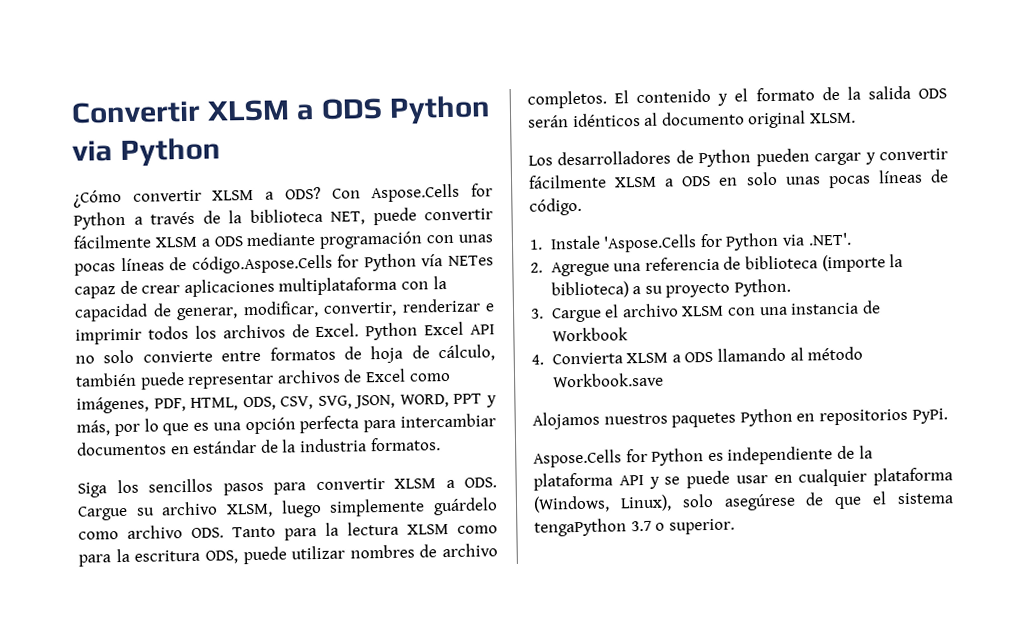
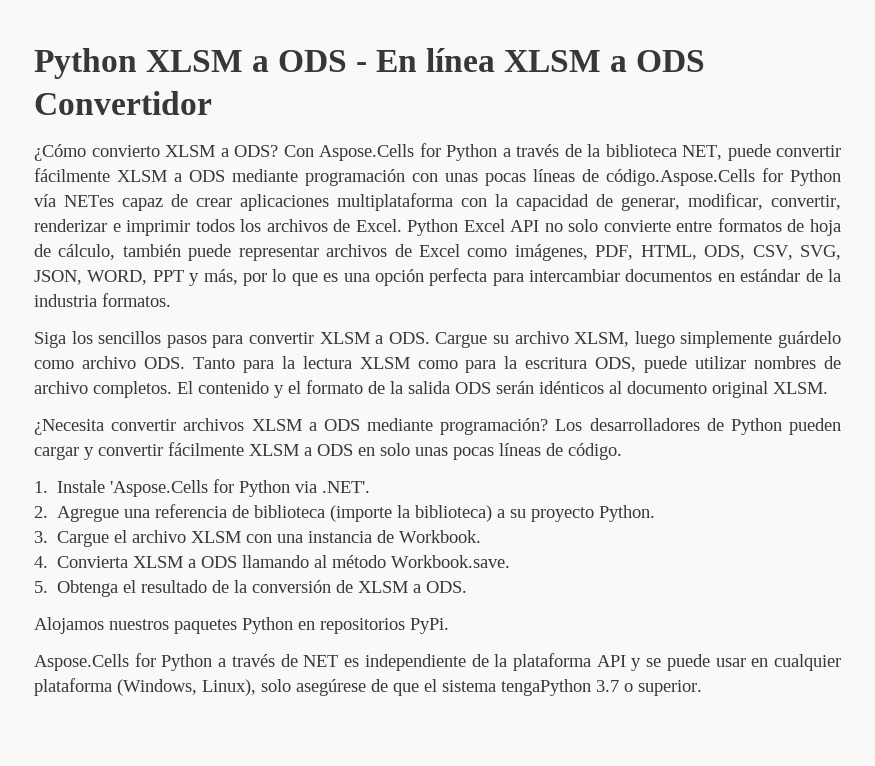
- Convertir XLSM a ODS Python via Python
+ Python XLSM a ODS - En línea XLSM a ODS Convertidor
- ¿Cómo convertir XLSM a ODS?
+ ¿Cómo convierto XLSM a ODS?
+ ¿Necesita convertir archivos XLSM a ODS mediante programación?
- 3. Cargue el archivo XLSM con una instancia de Workbook
+ 3. Cargue el archivo XLSM con una instancia de Workbook.
- 4. Convierta XLSM a ODS llamando al método Workbook.save
+ 4. Convierta XLSM a ODS llamando al método Workbook.save.
+ 5. Obtenga el resultado de la conversión de XLSM a ODS.
- Aspose.Cells for Python es independiente de la plataforma API y se puede usar en cualquier plataforma (Windows, Linux), solo asegúrese de que el sistema tengaPython 3.7 o superior.
+ Aspose.Cells for Python a través de NET es independiente de la plataforma API y se puede usar en cualquier plataforma (Windows, Linux), solo asegúrese de que el sistema tengaPython 3.7 o superior.

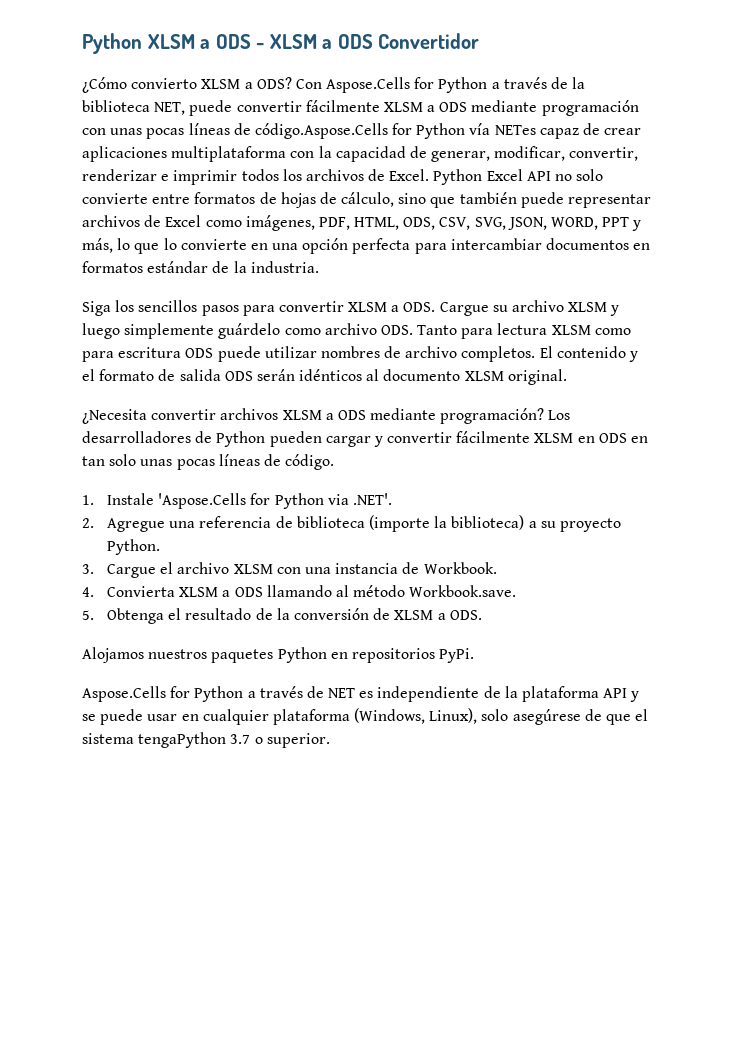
- Python XLSM a ODS - En línea XLSM a ODS Convertidor
+ Python XLSM a ODS - XLSM a ODS Convertidor
- Python Excel API no solo convierte entre formatos de hoja de cálculo, también puede representar archivos de Excel como imágenes, PDF, HTML, ODS, CSV, SVG, JSON, WORD, PPT y más, por lo que es una opción perfecta para intercambiar documentos en estándar de la industria formatos.
+ Python Excel API no solo convierte entre formatos de hojas de cálculo, sino que también puede representar archivos de Excel como imágenes, PDF, HTML, ODS, CSV, SVG, JSON, WORD, PPT y más, lo que lo convierte en una opción perfecta para intercambiar documentos en formatos estándar de la industria.
- Siga los sencillos pasos para convertir XLSM a ODS. Cargue su archivo XLSM, luego simplemente guárdelo como archivo ODS. Tanto para la lectura XLSM como para la escritura ODS, puede utilizar nombres de archivo completos.
+ Siga los sencillos pasos para convertir XLSM a ODS. Cargue su archivo XLSM y luego simplemente guárdelo como archivo ODS. Tanto para lectura XLSM como para escritura ODS puede utilizar nombres de archivo completos.
- El contenido y el formato de la salida ODS serán idénticos al documento original XLSM.
+ El contenido y el formato de salida ODS serán idénticos al documento XLSM original.
- Los desarrolladores de Python pueden cargar y convertir fácilmente XLSM a ODS en solo unas pocas líneas de código.
+ Los desarrolladores de Python pueden cargar y convertir fácilmente XLSM en ODS en tan solo unas pocas líneas de código.

